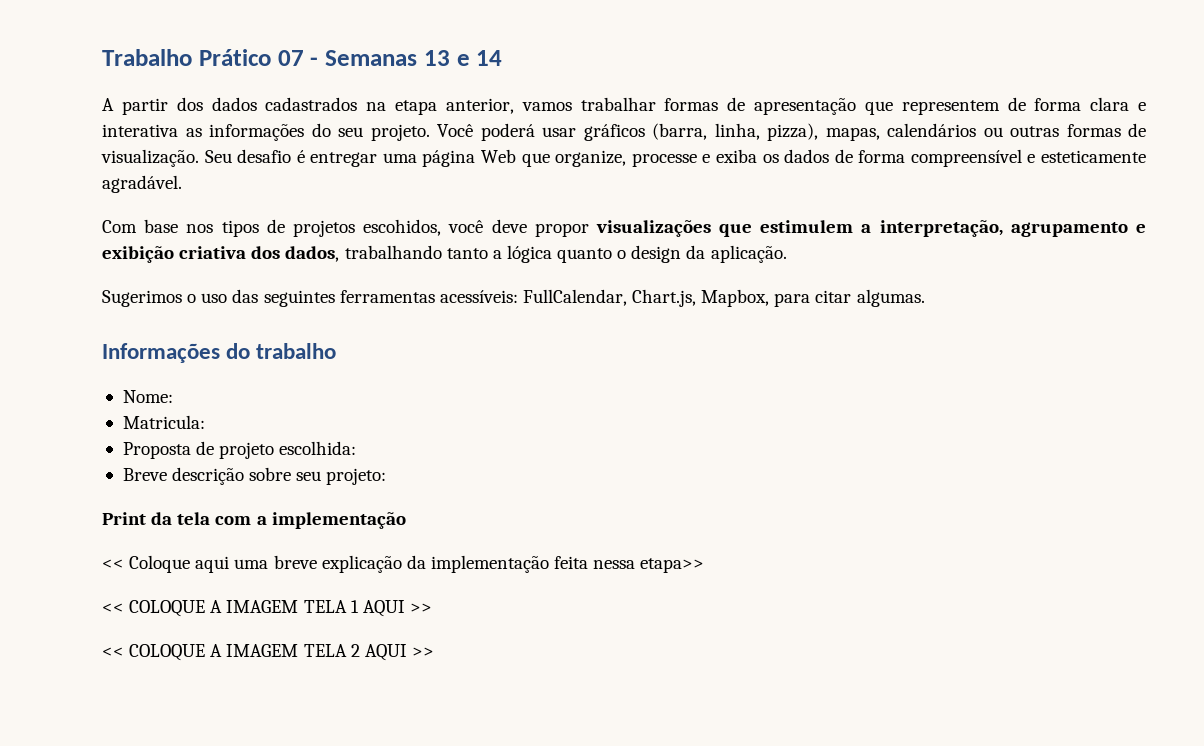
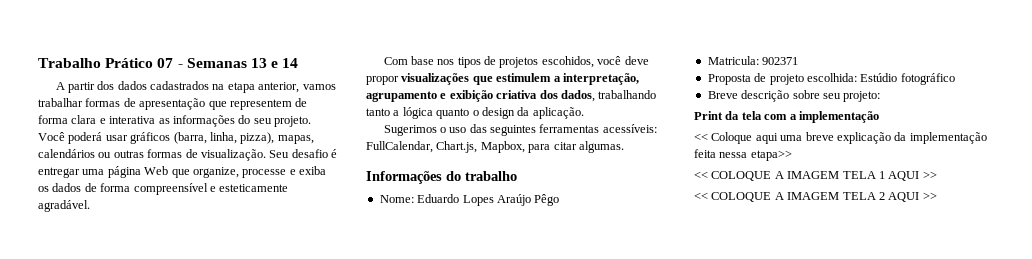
- Nome:
+ Nome: Eduardo Lopes Araújo Pêgo
- Matricula:
+ Matricula: 902371
- Proposta de projeto escolhida:
+ Proposta de projeto escolhida: Estúdio fotográfico

